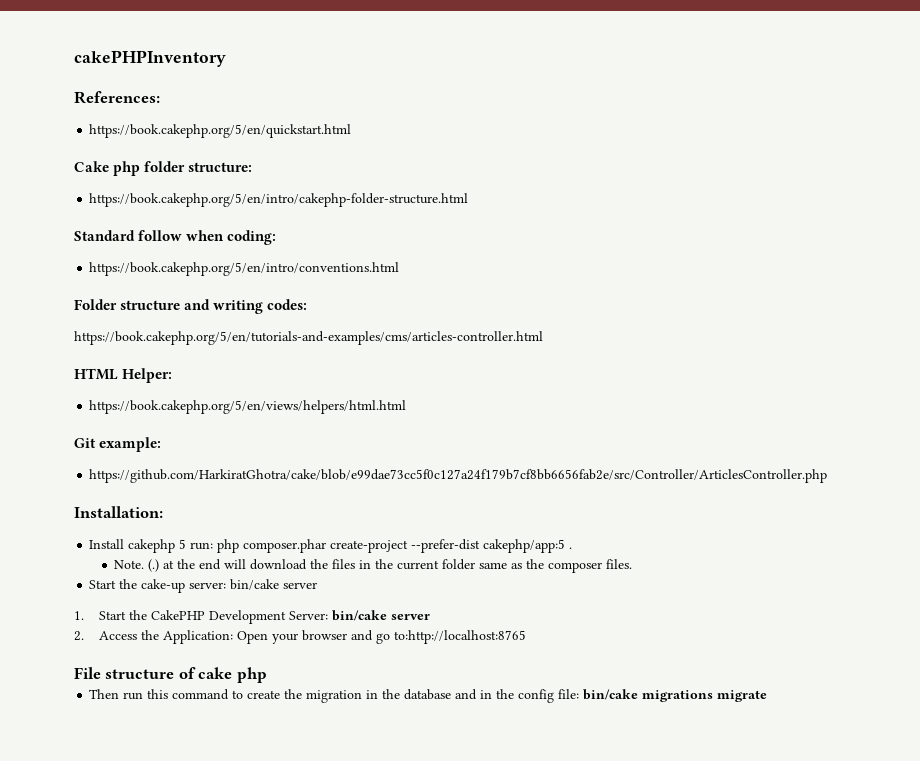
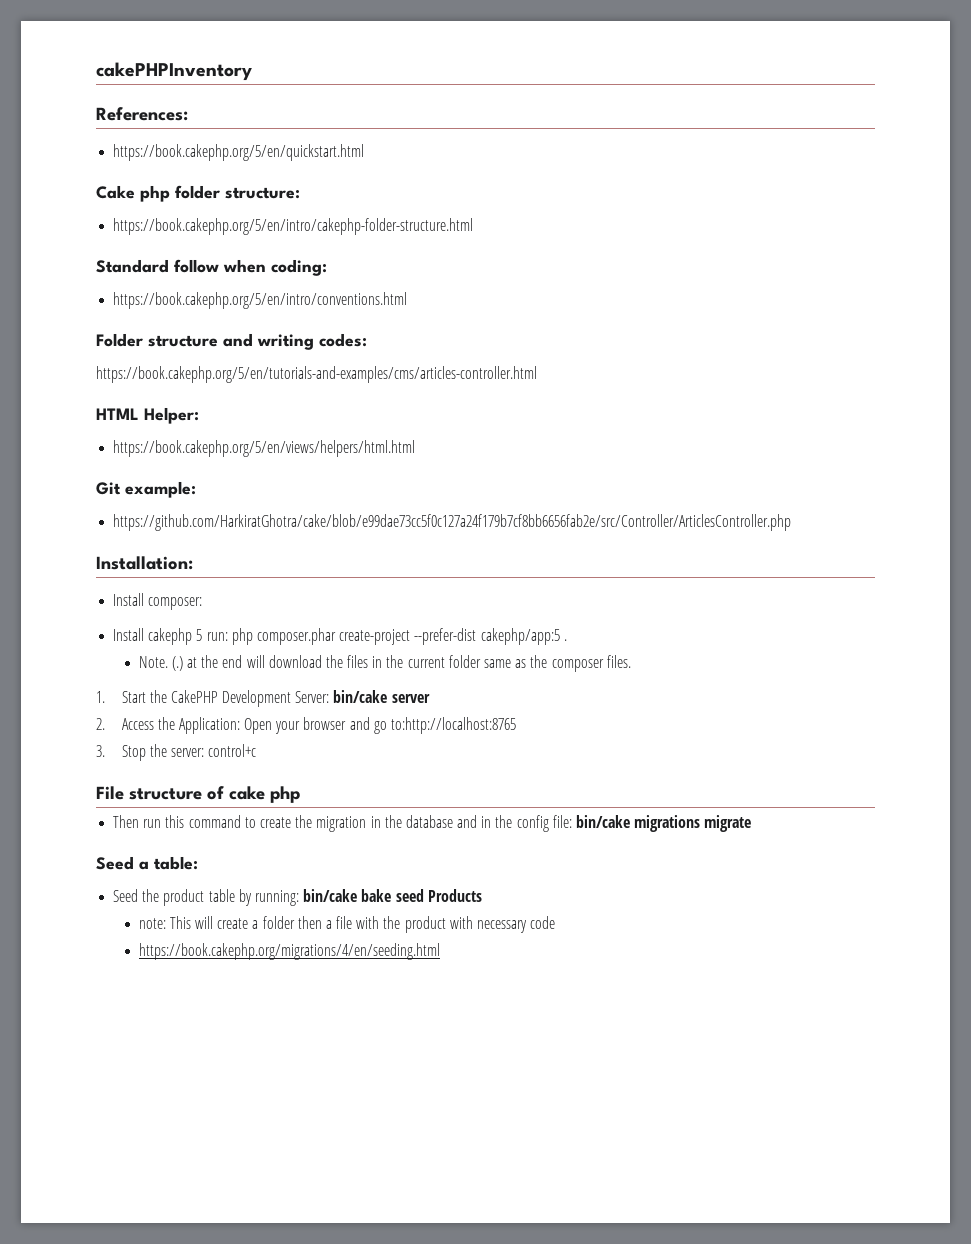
+ Install composer:
- Start the cake-up server: bin/cake server
+ 3. Stop the server: control+c
+ Seed a table:
+ Seed the product table by running: bin/cake bake seed Products
+ note: This will create a folder then a file with the product with necessary code
+ https://book.cakephp.org/migrations/4/en/seeding.html

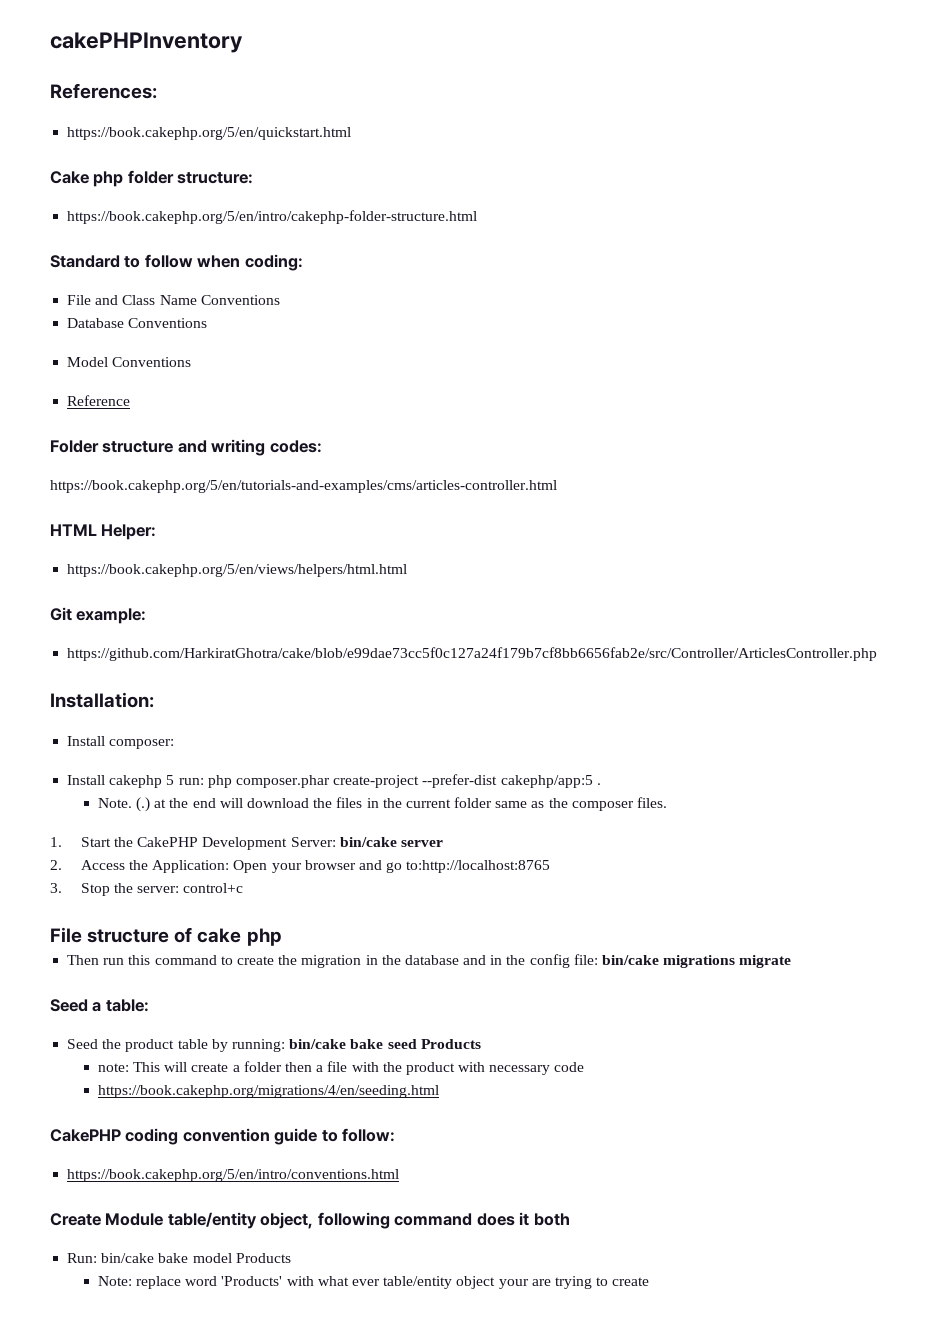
- Standard follow when coding:
+ Standard to follow when coding:
- https://book.cakephp.org/5/en/intro/conventions.html
+ File and Class Name Conventions
+ Database Conventions
+ Model Conventions
+ Reference
+ CakePHP coding convention guide to follow:
+ https://book.cakephp.org/5/en/intro/conventions.html
+ Create Module table/entity object, following command does it both
+ Run: bin/cake bake model Products
+ Note: replace word 'Products' with what ever table/entity object your are trying to create

